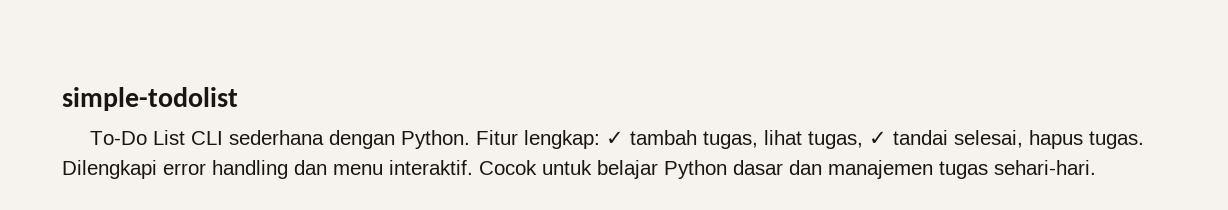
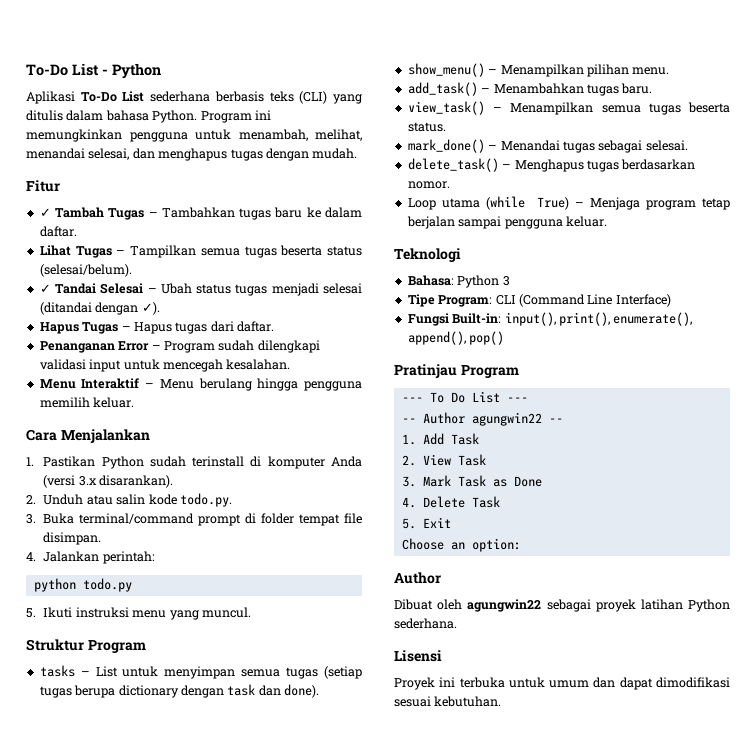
- simple-todolist
- To-Do List CLI sederhana dengan Python. Fitur lengkap: ✓ tambah tugas, lihat tugas, ✓ tandai selesai, hapus tugas. Dilengkapi error handling dan menu interaktif. Cocok untuk belajar Python dasar dan manajemen tugas sehari-hari.
+ To-Do List - Python
+ Aplikasi To-Do List sederhana berbasis teks (CLI) yang ditulis dalam bahasa Python. Program ini memungkinkan pengguna untuk menambah, melihat, menandai selesai, dan menghapus tugas dengan mudah.
+ Fitur
+ ✓ Tambah Tugas – Tambahkan tugas baru ke dalam daftar.
+ Lihat Tugas – Tampilkan semua tugas beserta status (selesai/belum).
+ ✓ Tandai Selesai – Ubah status tugas menjadi selesai (ditandai dengan ✓).
+ Hapus Tugas – Hapus tugas dari daftar.
+ Penanganan Error – Program sudah dilengkapi validasi input untuk mencegah kesalahan.
+ Menu Interaktif – Menu berulang hingga pengguna memilih keluar.
+ Cara Menjalankan
+ 1. Pastikan Python sudah terinstall di komputer Anda (versi 3.x disarankan).
+ 2. Unduh atau salin kode todo.py.
+ 3. Buka terminal/command prompt di folder tempat file disimpan.
+ 4. Jalankan perintah:
+ python todo.py
+ 5. Ikuti instruksi menu yang muncul.
+ Struktur Program
+ tasks – List untuk menyimpan semua tugas (setiap tugas berupa dictionary dengan task dan done).
+ show_menu() – Menampilkan pilihan menu.
+ add_task() – Menambahkan tugas baru.
+ view_task() – Menampilkan semua tugas beserta status.
+ mark_done() – Menandai tugas sebagai selesai.
+ delete_task() – Menghapus tugas berdasarkan nomor.
+ Loop utama (while True) – Menjaga program tetap berjalan sampai pengguna keluar.
+ Teknologi
+ Bahasa: Python 3
+ Tipe Program: CLI (Command Line Interface)
+ Fungsi Built-in: input(), print(), enumerate(), append(), pop()
+ Pratinjau Program
+ --- To Do List ---
+ -- Author agungwin22 --
+ 1. Add Task
+ 2. View Task
+ 3. Mark Task as Done
+ 4. Delete Task
+ 5. Exit
+ Choose an option:
+ Author
+ Dibuat oleh agungwin22 sebagai proyek latihan Python sederhana.
+ Lisensi
+ Proyek ini terbuka untuk umum dan dapat dimodifikasi sesuai kebutuhan.

